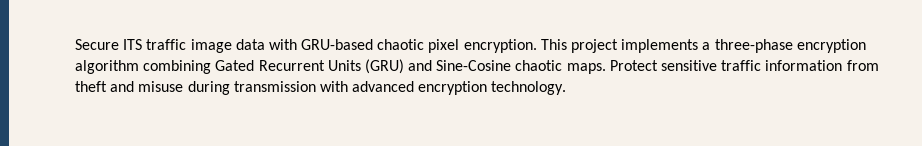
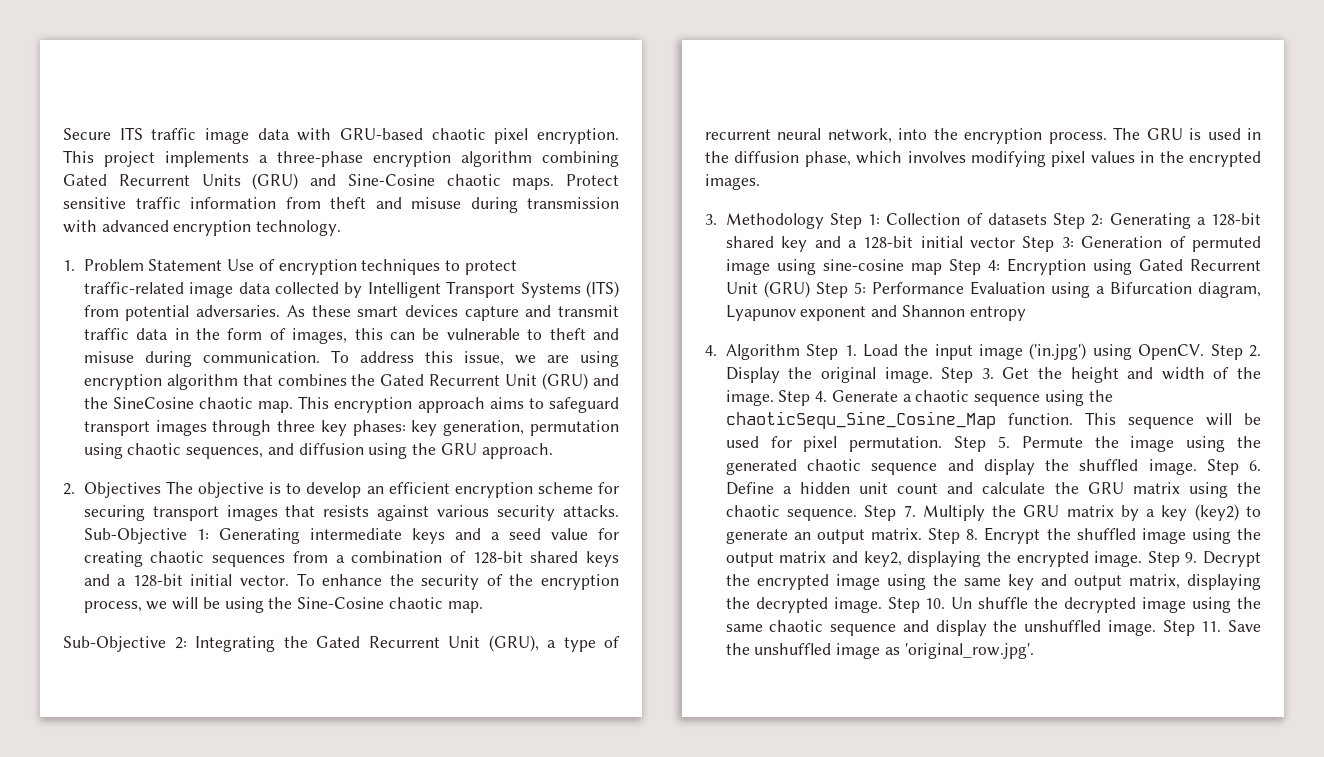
+ 1. Problem Statement Use of encryption techniques to protect traffic-related image data collected by Intelligent Transport Systems (ITS) from potential adversaries. As these smart devices capture and transmit traffic data in the form of images, this can be vulnerable to theft and misuse during communication. To address this issue, we are using encryption algorithm that combines the Gated Recurrent Unit (GRU) and the SineCosine chaotic map. This encryption approach aims to safeguard transport images through three key phases: key generation, permutation using chaotic sequences, and diffusion using the GRU approach.
+ 2. Objectives The objective is to develop an efficient encryption scheme for securing transport images that resists against various security attacks. Sub-Objective 1: Generating intermediate keys and a seed value for creating chaotic sequences from a combination of 128-bit shared keys and a 128-bit initial vector. To enhance the security of the encryption process, we will be using the Sine-Cosine chaotic map.
+ Sub-Objective 2: Integrating the Gated Recurrent Unit (GRU), a type of recurrent neural network, into the encryption process. The GRU is used in the diffusion phase, which involves modifying pixel values in the encrypted images.
+ 3. Methodology Step 1: Collection of datasets Step 2: Generating a 128-bit shared key and a 128-bit initial vector Step 3: Generation of permuted image using sine-cosine map Step 4: Encryption using Gated Recurrent Unit (GRU) Step 5: Performance Evaluation using a Bifurcation diagram, Lyapunov exponent and Shannon entropy
+ 4. Algorithm Step 1. Load the input image ('in.jpg') using OpenCV. Step 2. Display the original image. Step 3. Get the height and width of the image. Step 4. Generate a chaotic sequence using the chaoticSequ_Sine_Cosine_Map function. This sequence will be used for pixel permutation. Step 5. Permute the image using the generated chaotic sequence and display the shuffled image. Step 6. Define a hidden unit count and calculate the GRU matrix using the chaotic sequence. Step 7. Multiply the GRU matrix by a key (key2) to generate an output matrix. Step 8. Encrypt the shuffled image using the output matrix and key2, displaying the encrypted image. Step 9. Decrypt the encrypted image using the same key and output matrix, displaying the decrypted image. Step 10. Un shuffle the decrypted image using the same chaotic sequence and display the unshuffled image. Step 11. Save the unshuffled image as 'original_row.jpg'.

